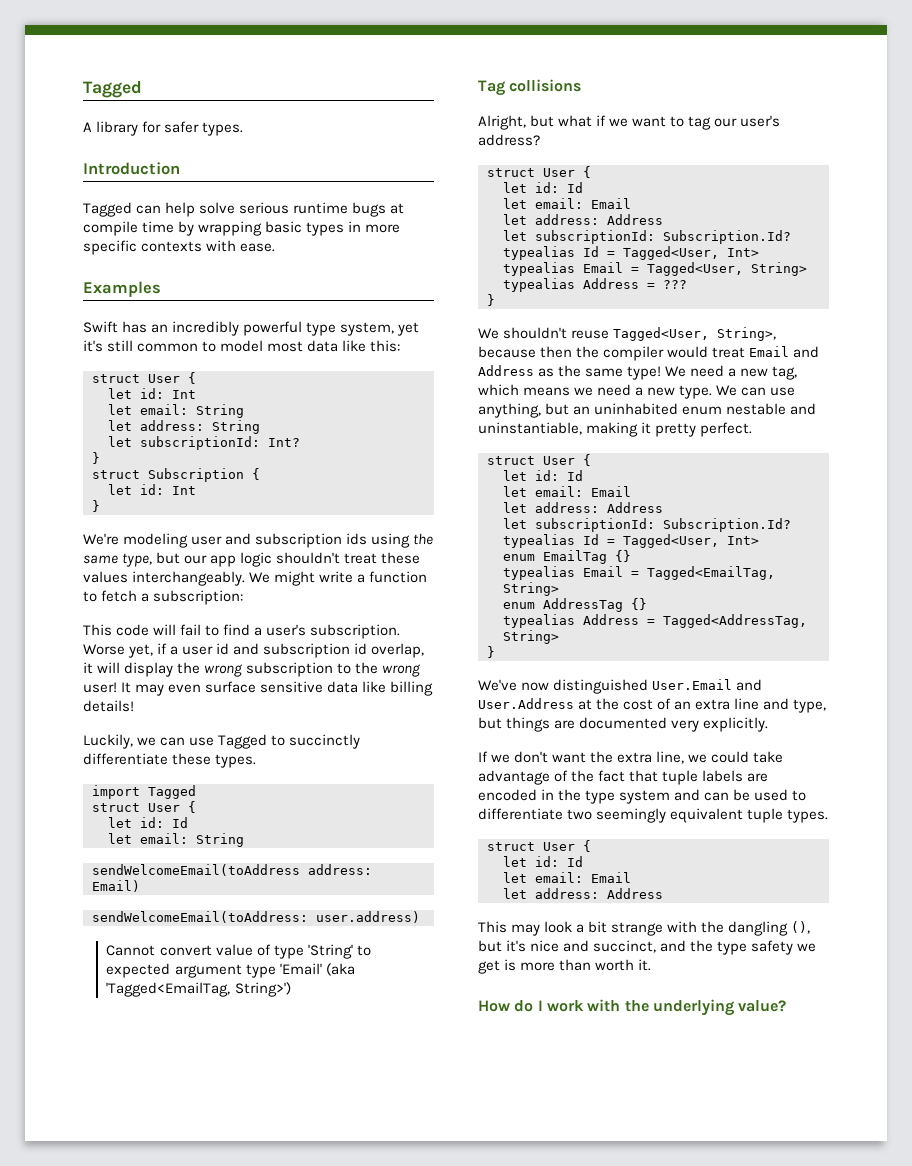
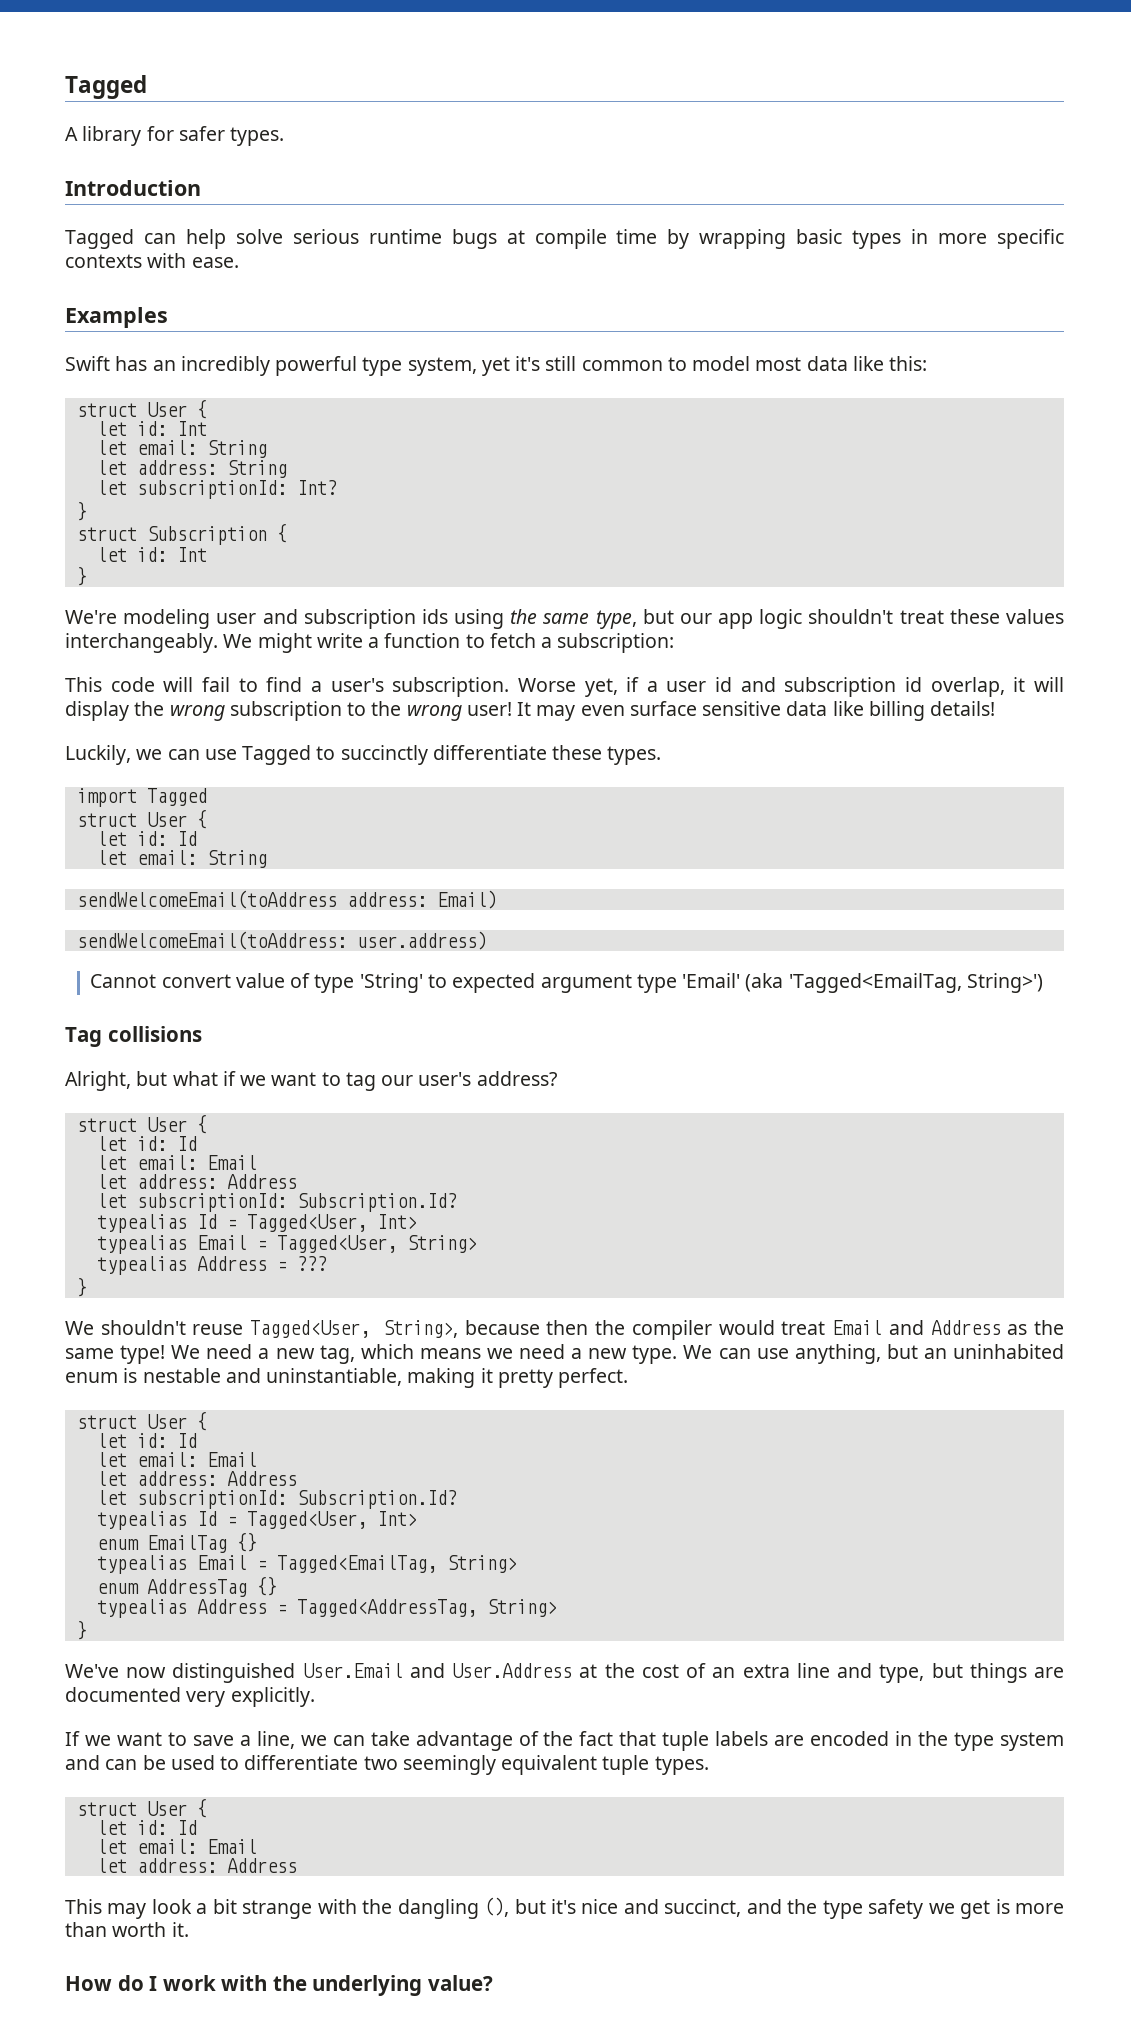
- We can use anything, but an uninhabited enum nestable and uninstantiable, making it pretty perfect.
+ We can use anything, but an uninhabited enum is nestable and uninstantiable, making it pretty perfect.
- If we don't want the extra line, we could take advantage of the fact that tuple labels are encoded in the type system and can be used to differentiate two seemingly equivalent tuple types.
+ If we want to save a line, we can take advantage of the fact that tuple labels are encoded in the type system and can be used to differentiate two seemingly equivalent tuple types.

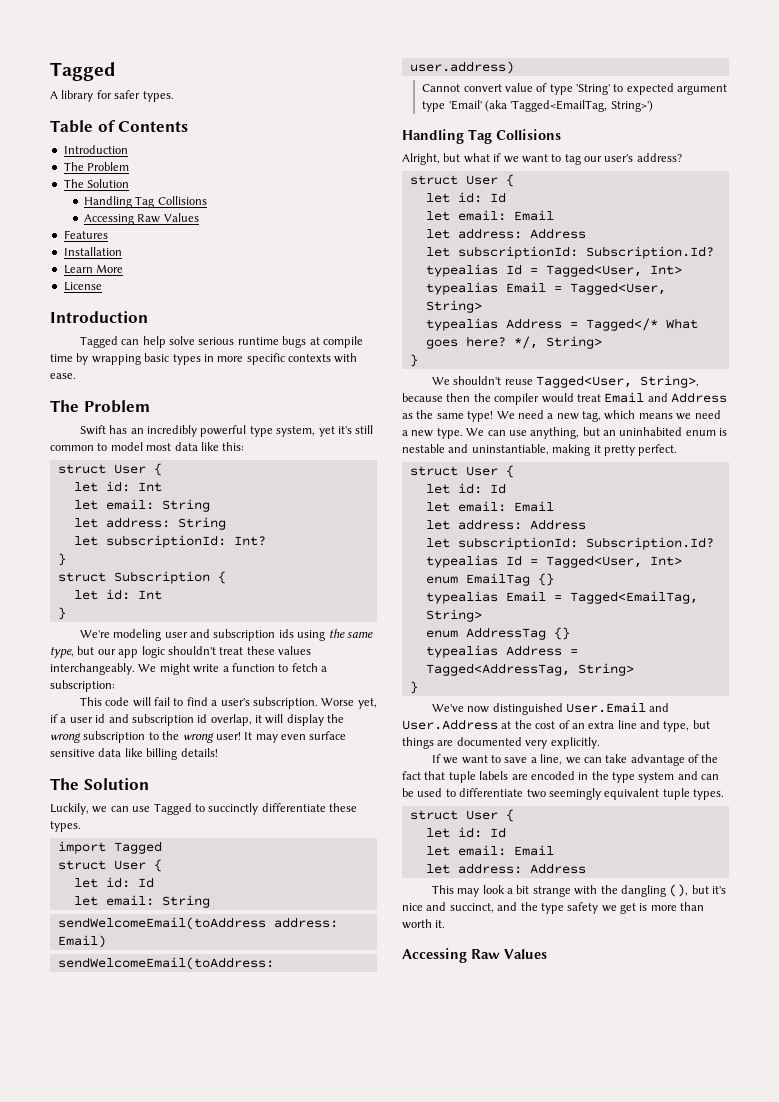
+ Table of Contents
+ Introduction
+ The Problem
+ The Solution
+ Handling Tag Collisions
+ Accessing Raw Values
+ Features
+ Installation
+ Learn More
+ License
  Tagged can help solve serious runtime bugs at compile time by wrapping basic types in more specific contexts with ease.
- Examples
+ The Problem
  It may even surface sensitive data like billing details!
+ The Solution
  Cannot convert value of type 'String' to expected argument type 'Email' (aka 'Tagged<EmailTag, String>')
- Tag collisions
+ Handling Tag Collisions
- typealias Address = ???
+ typealias Address = Tagged</* What goes here? */, String>
  This may look a bit strange with the dangling (), but it's nice and succinct, and the type safety we get is more than worth it.
- How do I work with the underlying value?
+ Accessing Raw Values

